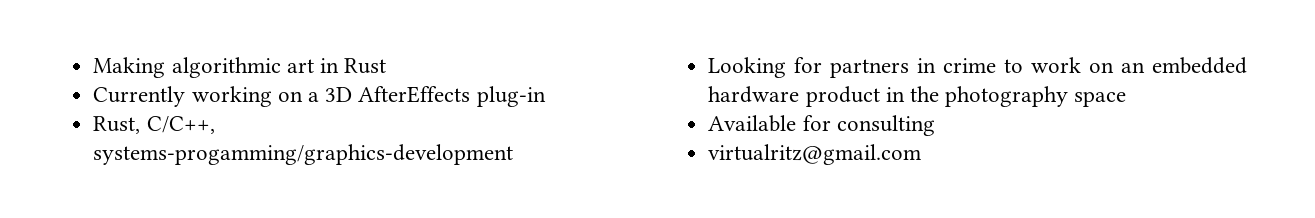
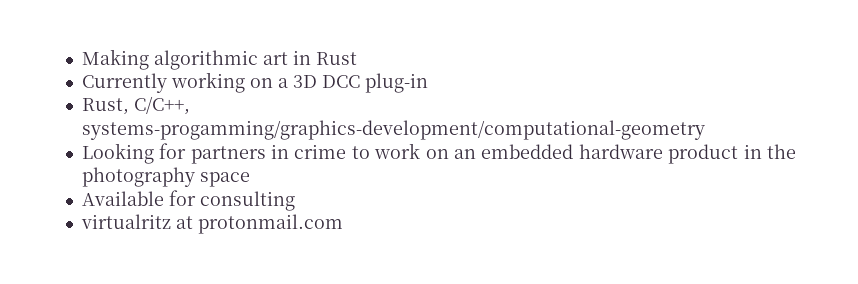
- Currently working on a 3D AfterEffects plug-in
+ Currently working on a 3D DCC plug-in
- Rust, C/C++, systems-progamming/graphics-development
+ Rust, C/C++, systems-progamming/graphics-development/computational-geometry
- virtualritz@gmail.com
+ virtualritz at protonmail.com

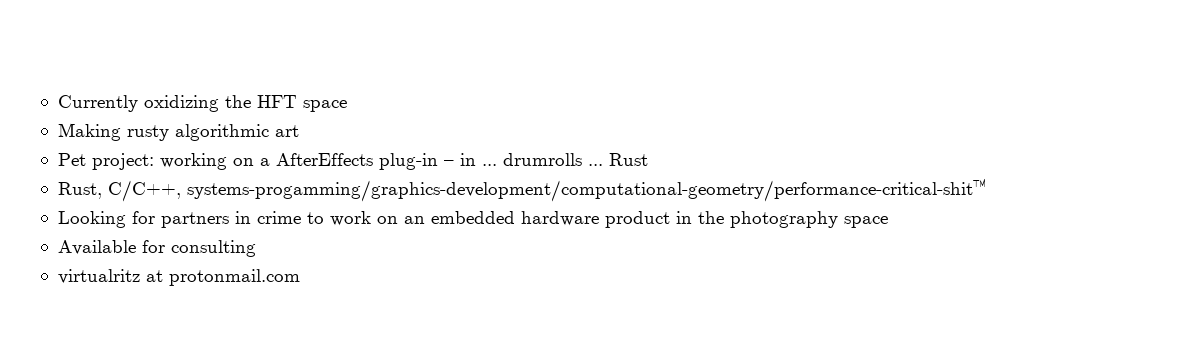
- Making algorithmic art in Rust
- Currently working on a 3D DCC plug-in
+ Currently oxidizing the HFT space
+ Making rusty algorithmic art
+ Pet project: working on a AfterEffects plug-in – in ... drumrolls ... Rust
- Rust, C/C++, systems-progamming/graphics-development/computational-geometry
+ Rust, C/C++, systems-progamming/graphics-development/computational-geometry/performance-critical-shit™

